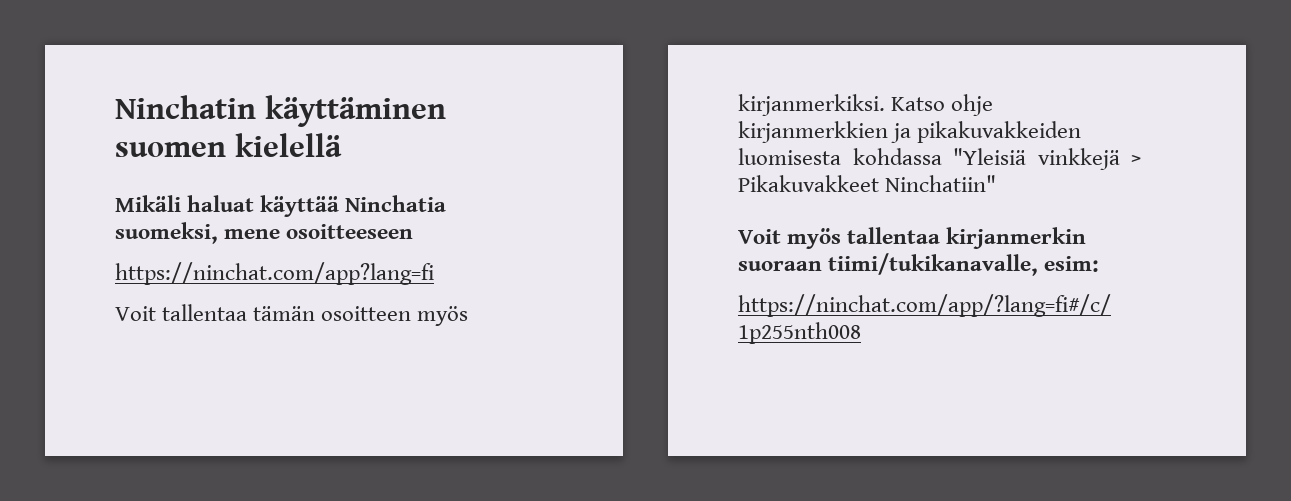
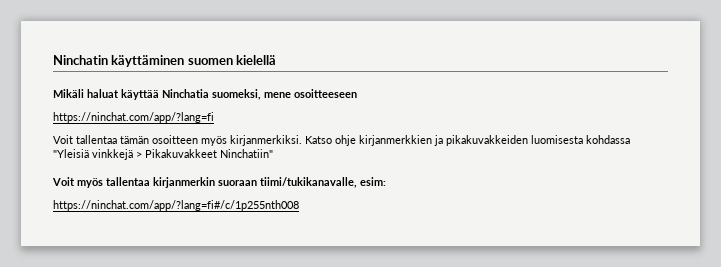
- https://ninchat.com/app?lang=fi
+ https://ninchat.com/app/?lang=fi

